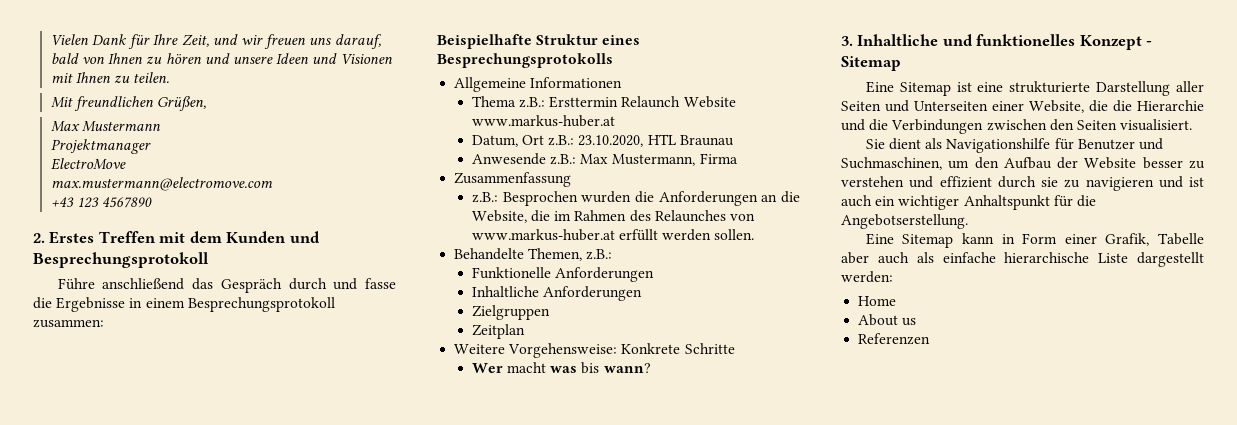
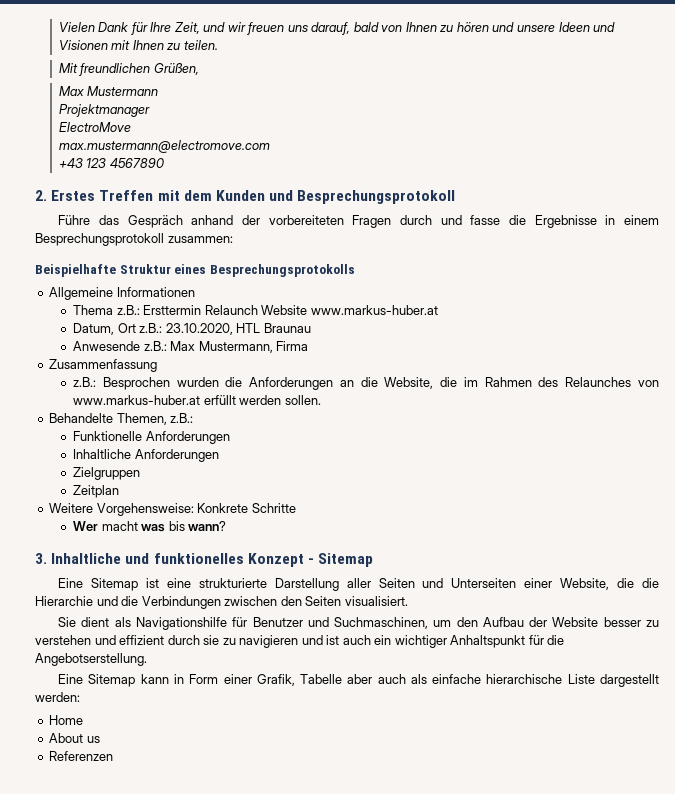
- Führe anschließend das Gespräch durch und fasse die Ergebnisse in einem Besprechungsprotokoll zusammen:
+ Führe das Gespräch anhand der vorbereiteten Fragen durch und fasse die Ergebnisse in einem Besprechungsprotokoll zusammen:

